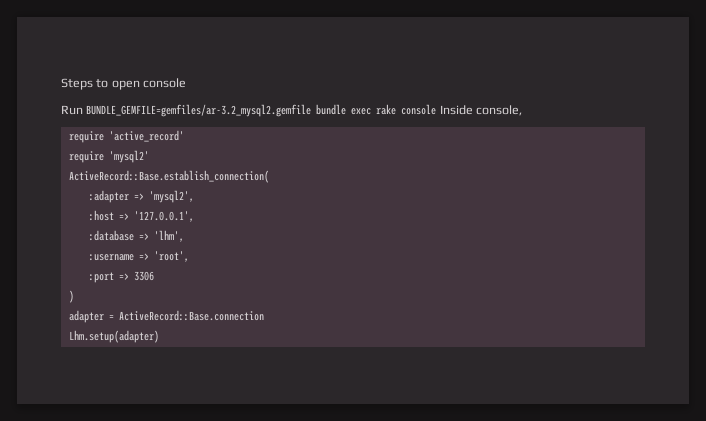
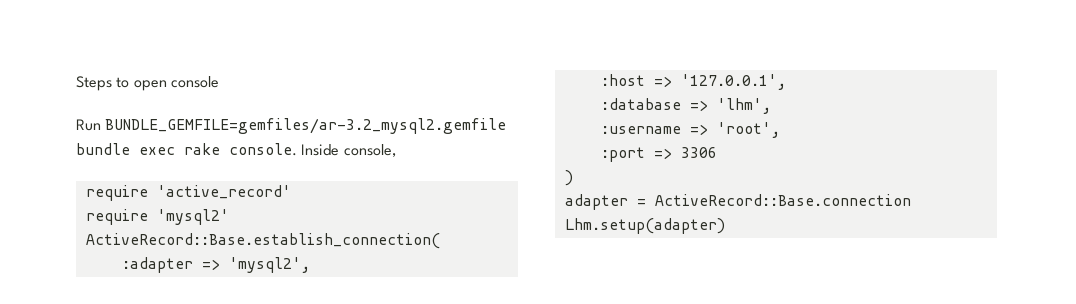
- Run BUNDLE_GEMFILE=gemfiles/ar-3.2_mysql2.gemfile bundle exec rake console Inside console,
+ Run BUNDLE_GEMFILE=gemfiles/ar-3.2_mysql2.gemfile bundle exec rake console. Inside console,

